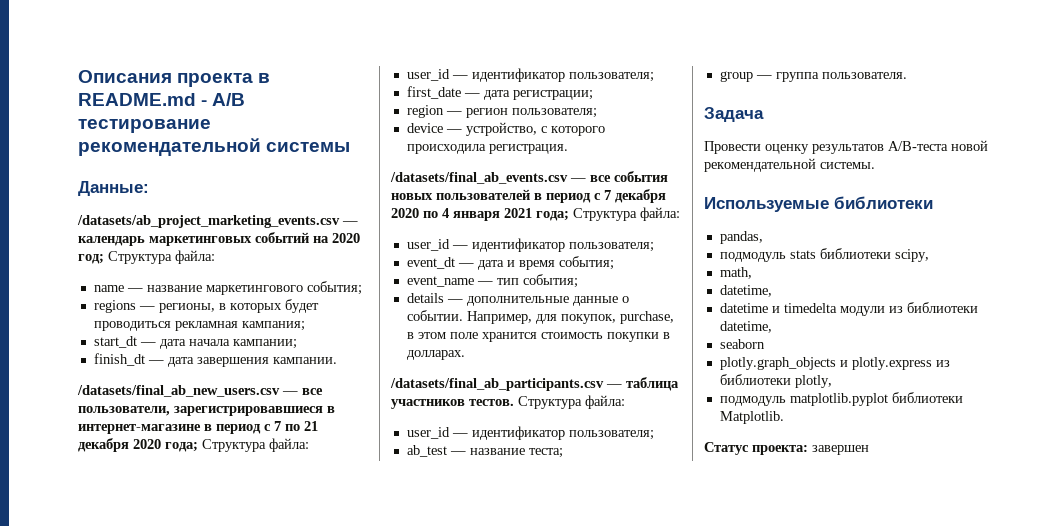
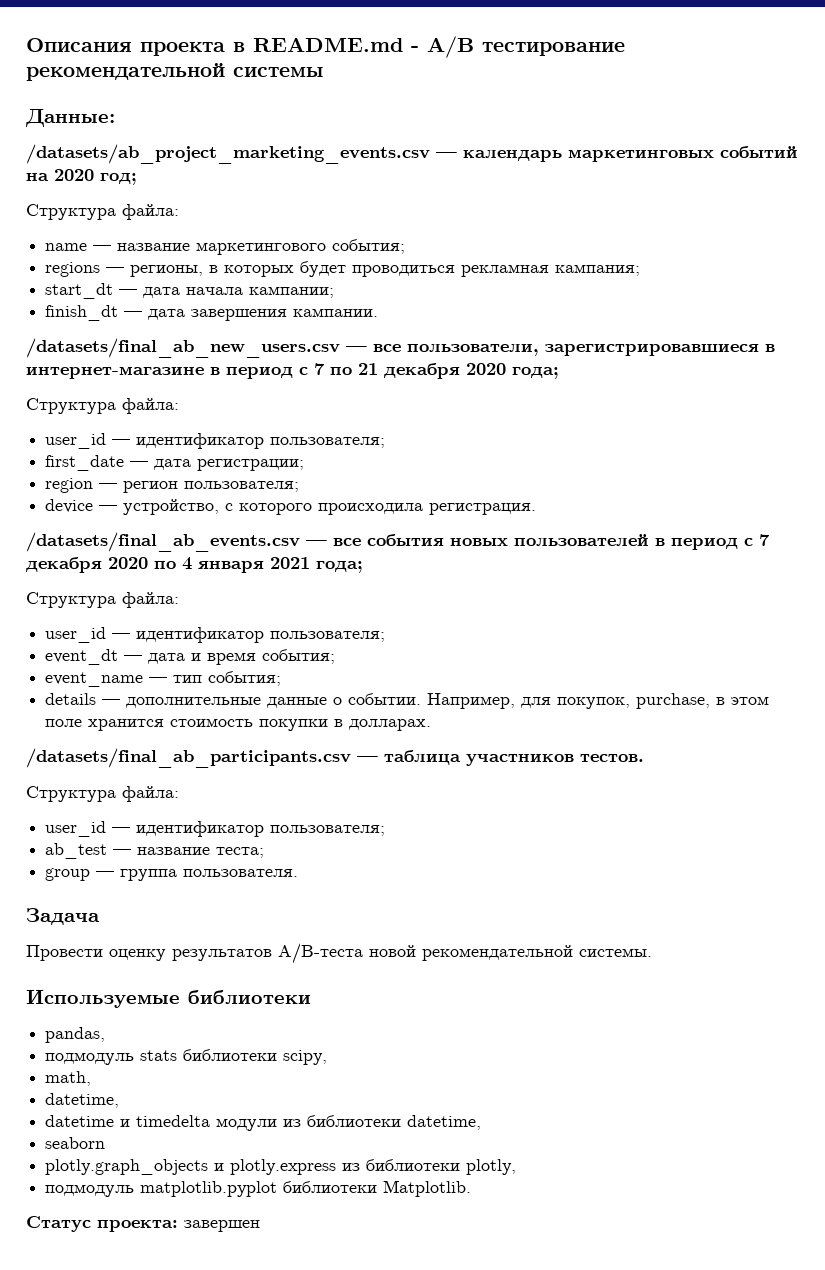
- /datasets/ab_project_marketing_events.csv — календарь маркетинговых событий на 2020 год; Структура файла:
+ /datasets/ab_project_marketing_events.csv — календарь маркетинговых событий на 2020 год;
+ Структура файла:
- /datasets/final_ab_new_users.csv — все пользователи, зарегистрировавшиеся в интернет-магазине в период с 7 по 21 декабря 2020 года; Структура файла:
+ /datasets/final_ab_new_users.csv — все пользователи, зарегистрировавшиеся в интернет-магазине в период с 7 по 21 декабря 2020 года;
+ Структура файла:
- /datasets/final_ab_events.csv — все события новых пользователей в период с 7 декабря 2020 по 4 января 2021 года; Структура файла:
+ /datasets/final_ab_events.csv — все события новых пользователей в период с 7 декабря 2020 по 4 января 2021 года;
+ Структура файла:
- /datasets/final_ab_participants.csv — таблица участников тестов. Структура файла:
+ /datasets/final_ab_participants.csv — таблица участников тестов.
+ Структура файла:

